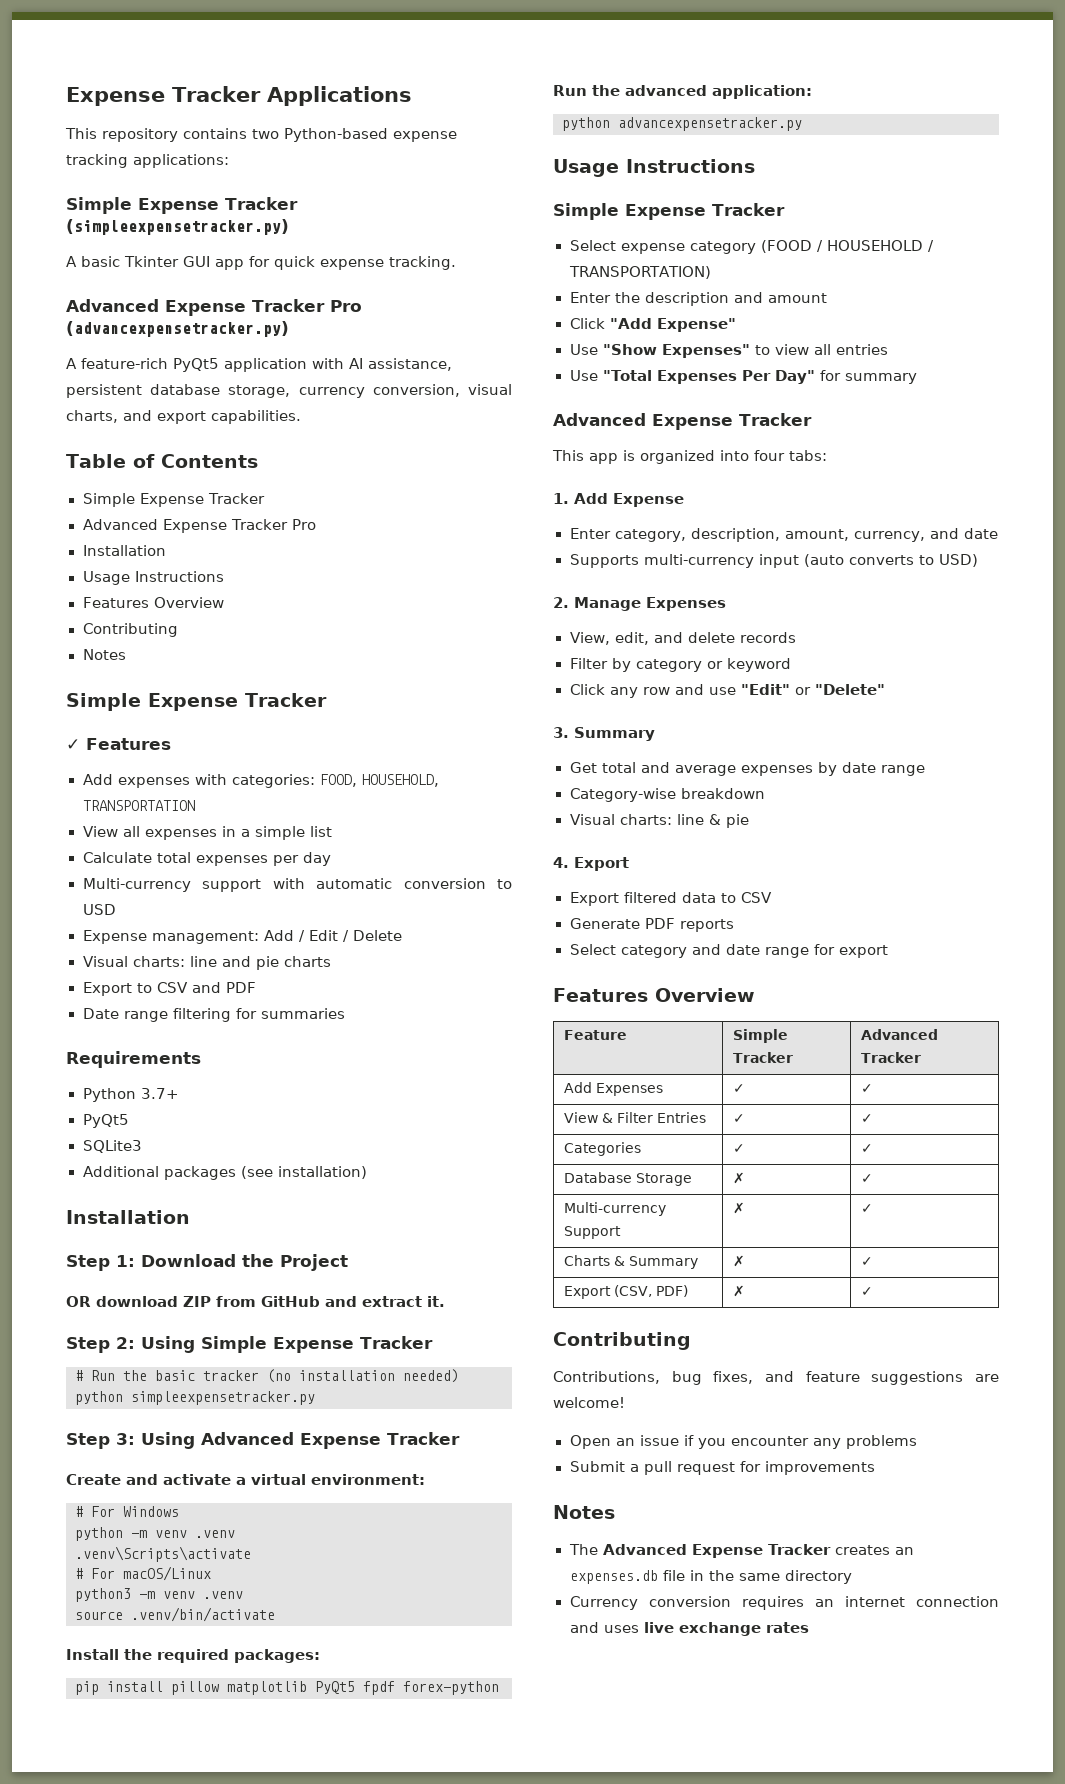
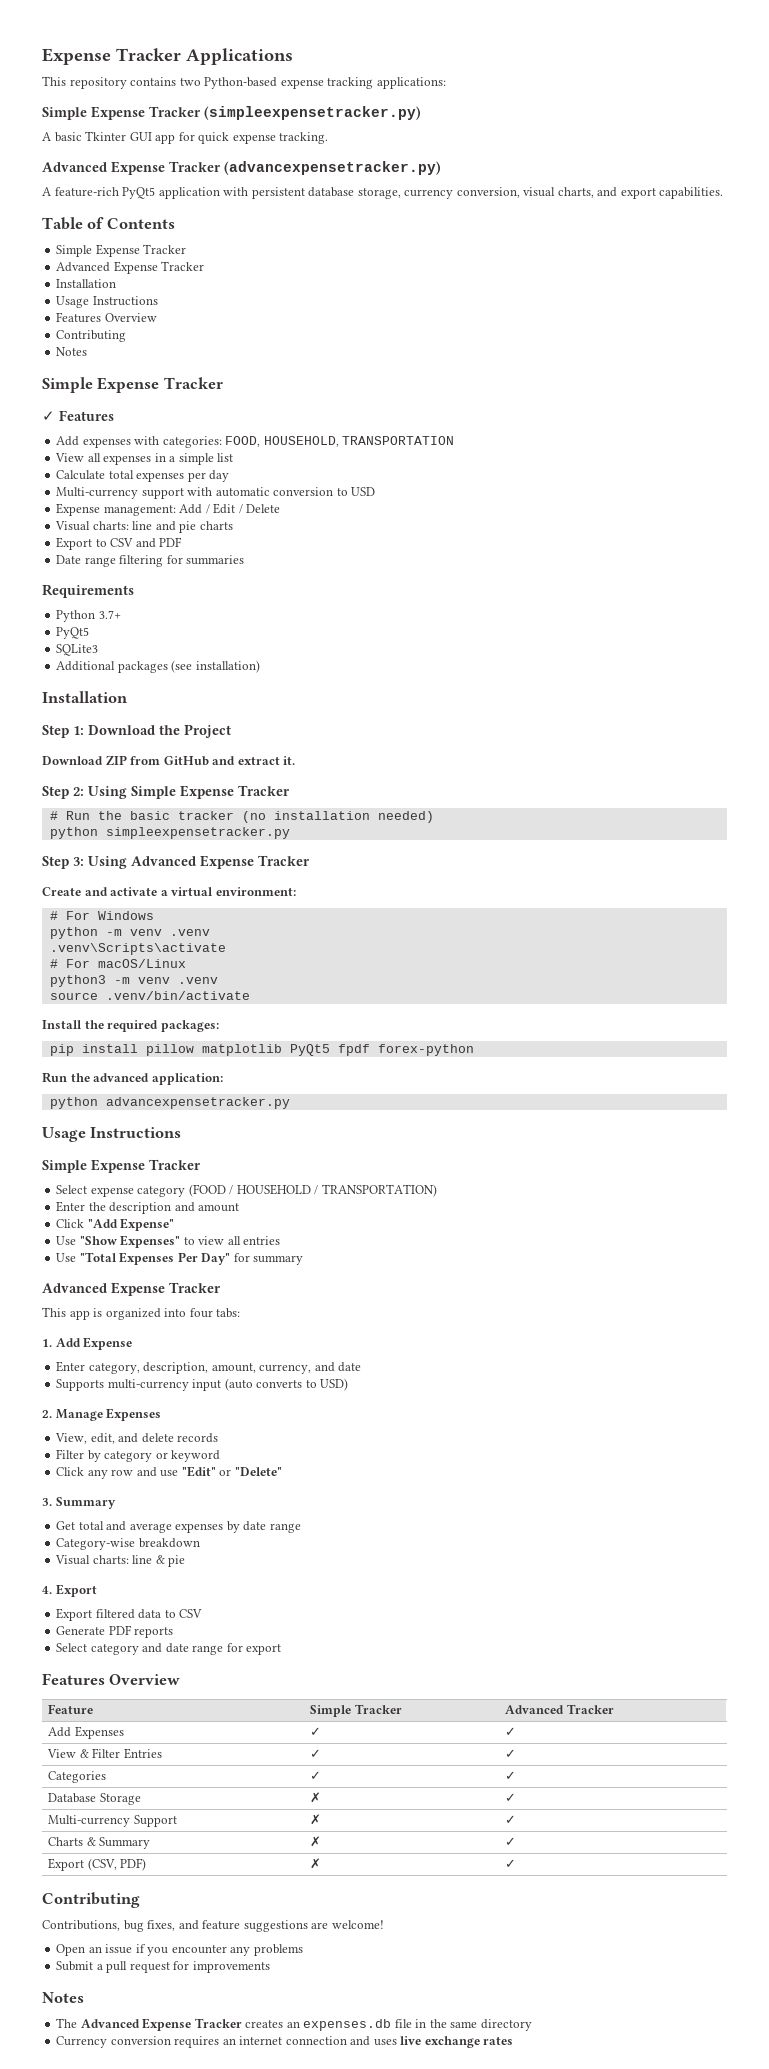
- Advanced Expense Tracker Pro (advancexpensetracker.py)
+ Advanced Expense Tracker (advancexpensetracker.py)
- A feature-rich PyQt5 application with AI assistance, persistent database storage, currency conversion, visual charts, and export capabilities.
+ A feature-rich PyQt5 application with persistent database storage, currency conversion, visual charts, and export capabilities.
  Table of Contents
  Simple Expense Tracker
- Advanced Expense Tracker Pro
+ Advanced Expense Tracker
- OR download ZIP from GitHub and extract it.
+ Download ZIP from GitHub and extract it.

